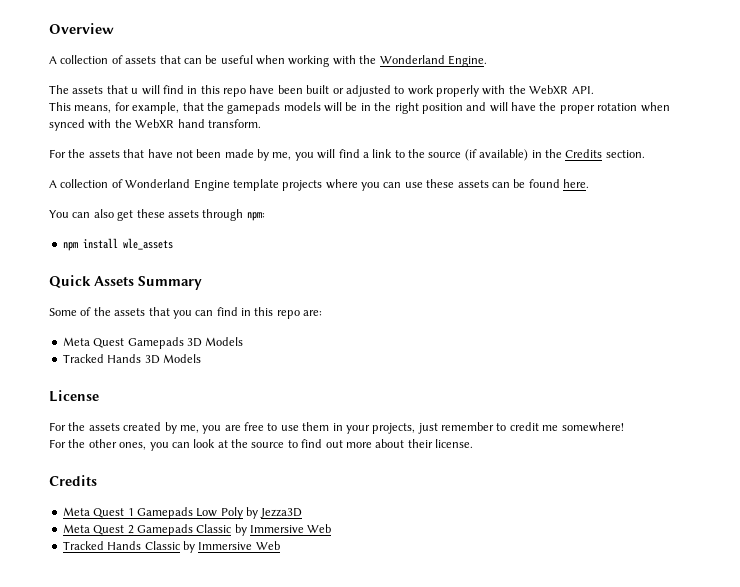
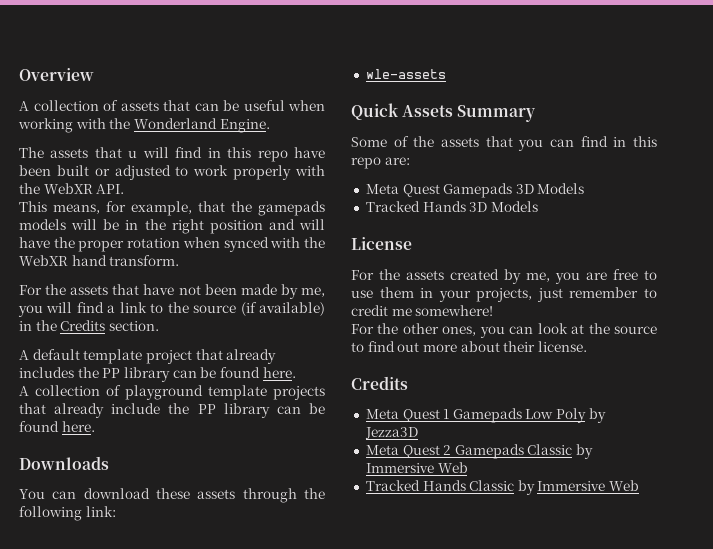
- A collection of Wonderland Engine template projects where you can use these assets can be found here.
+ A default template project that already includes the PP library can be found here.
+ A collection of playground template projects that already include the PP library can be found here.
+ Downloads
- You can also get these assets through npm:
- npm install wle_assets
+ You can download these assets through the following link:
+ wle-assets

